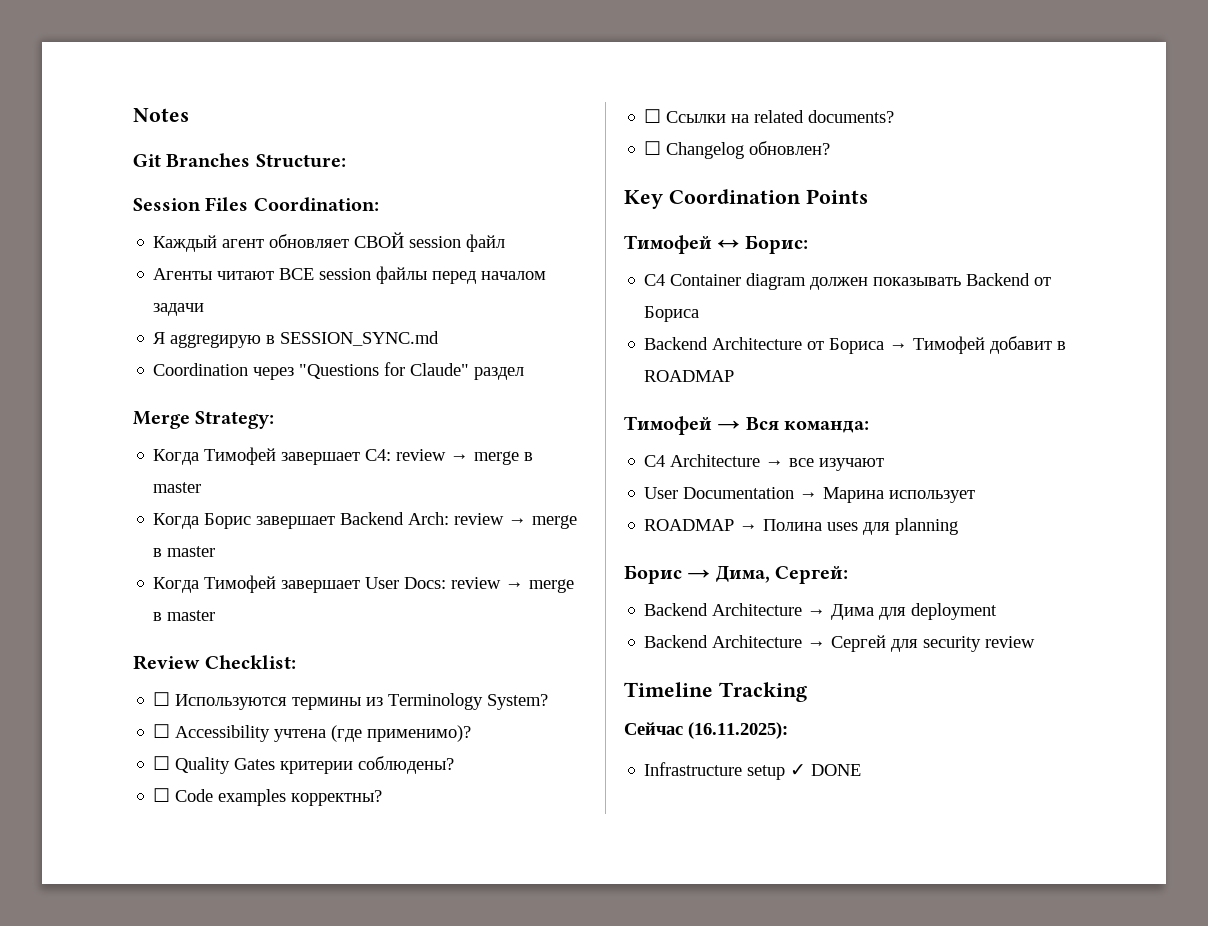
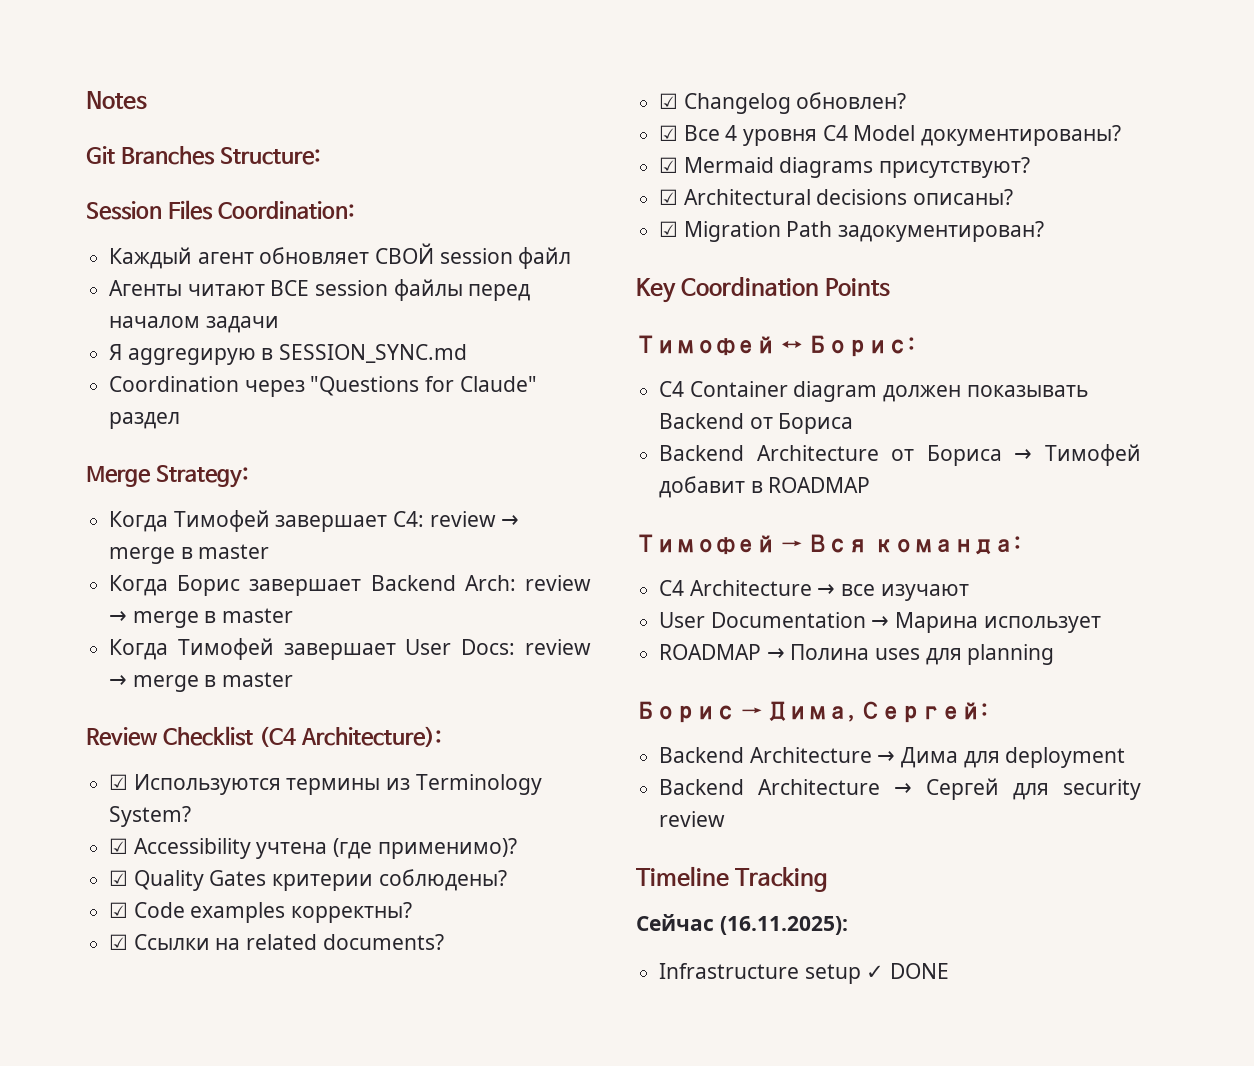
- Review Checklist:
- ☐ Используются термины из Terminology System?
+ Review Checklist (C4 Architecture):
+ ☑ Используются термины из Terminology System?
- ☐ Accessibility учтена (где применимо)?
+ ☑ Accessibility учтена (где применимо)?
- ☐ Quality Gates критерии соблюдены?
+ ☑ Quality Gates критерии соблюдены?
- ☐ Code examples корректны?
+ ☑ Code examples корректны?
- ☐ Ссылки на related documents?
+ ☑ Ссылки на related documents?
- ☐ Changelog обновлен?
+ ☑ Changelog обновлен?
+ ☑ Все 4 уровня C4 Model документированы?
+ ☑ Mermaid diagrams присутствуют?
+ ☑ Architectural decisions описаны?
+ ☑ Migration Path задокументирован?

